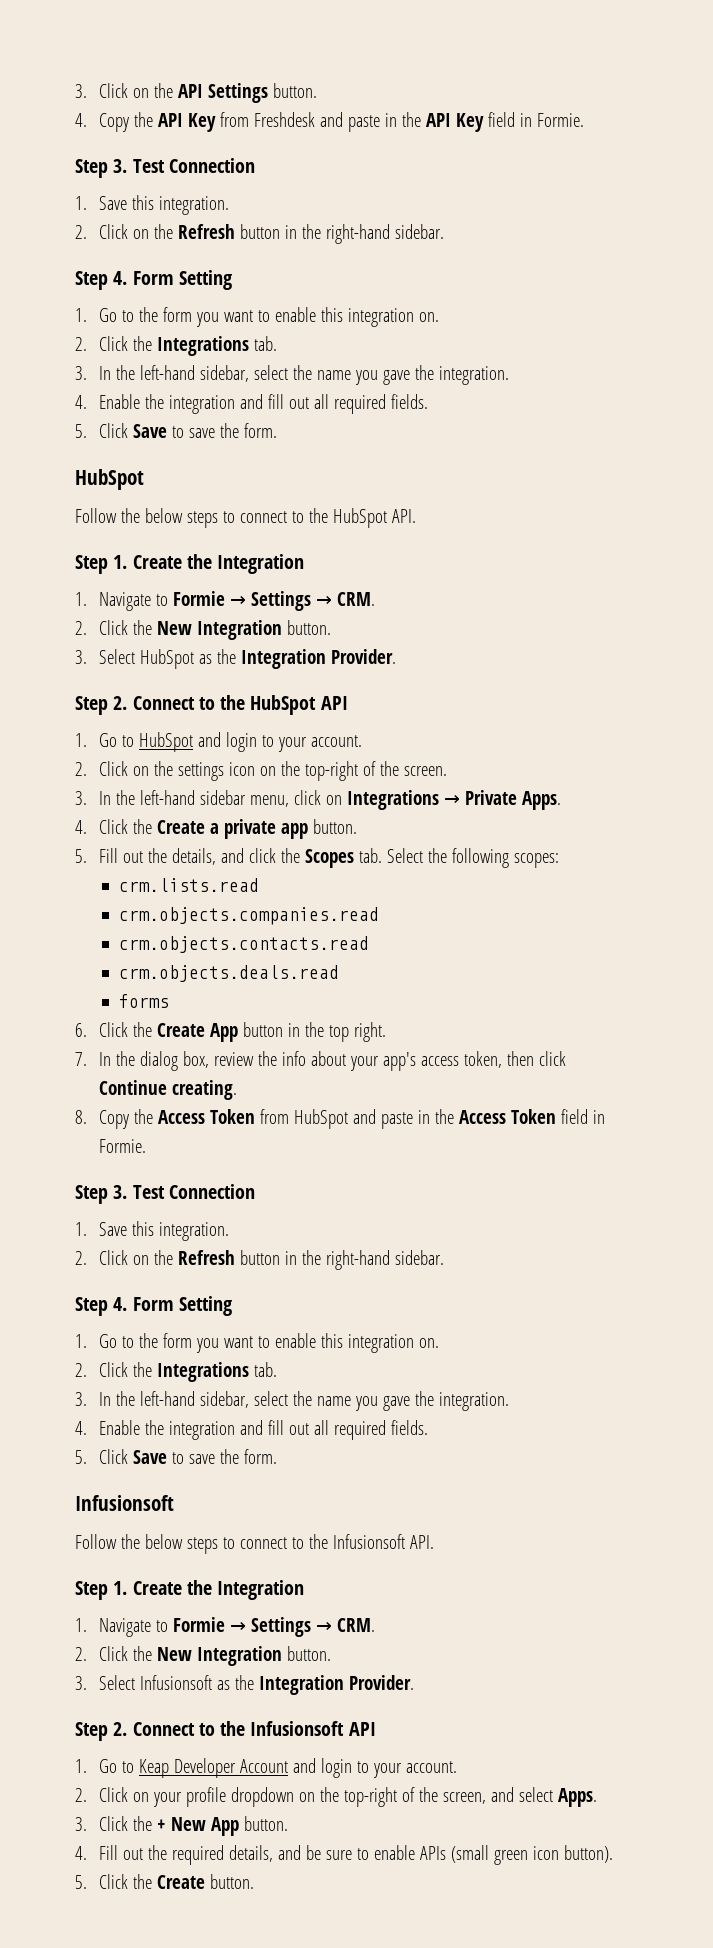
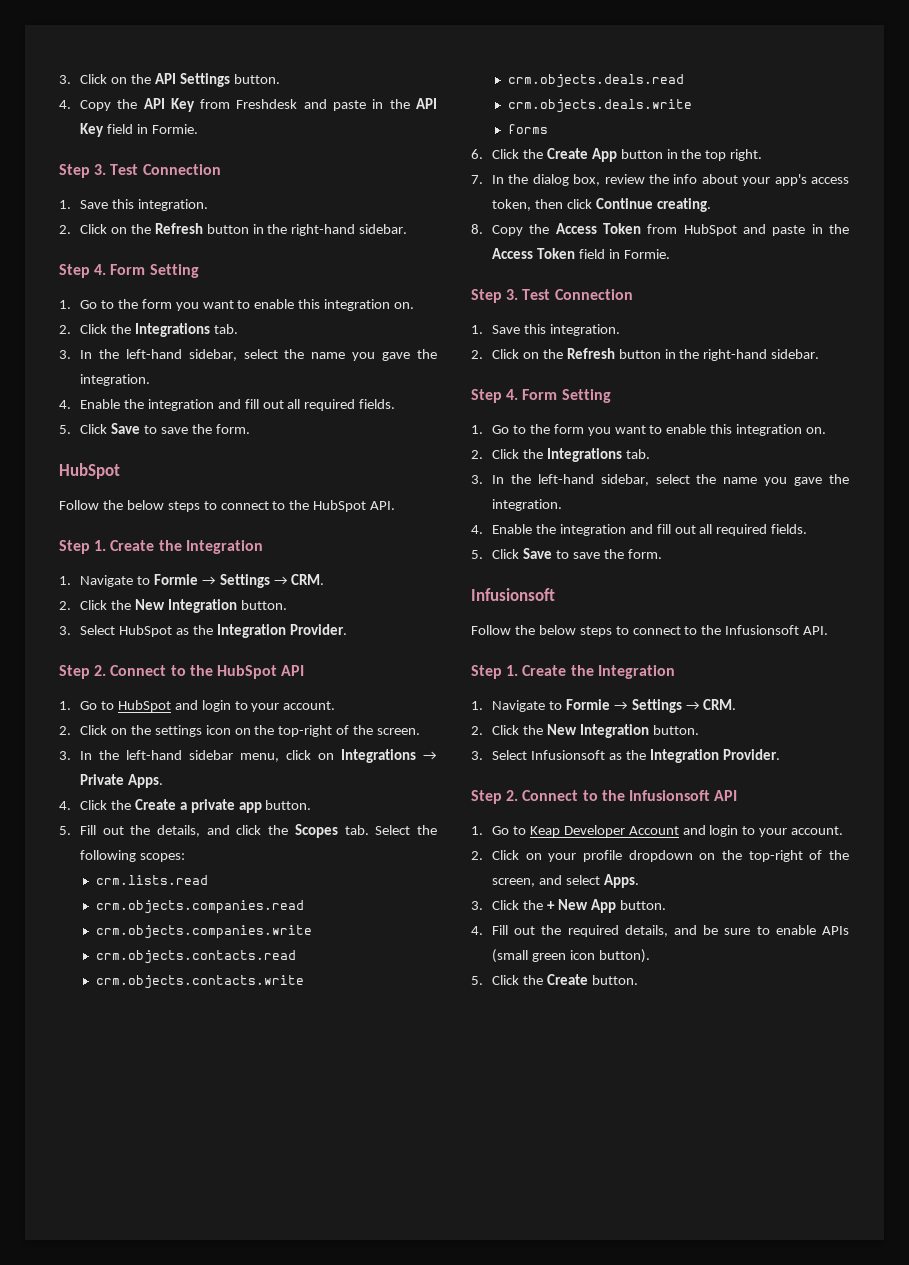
+ crm.objects.companies.write
+ crm.objects.contacts.write
+ crm.objects.deals.write

